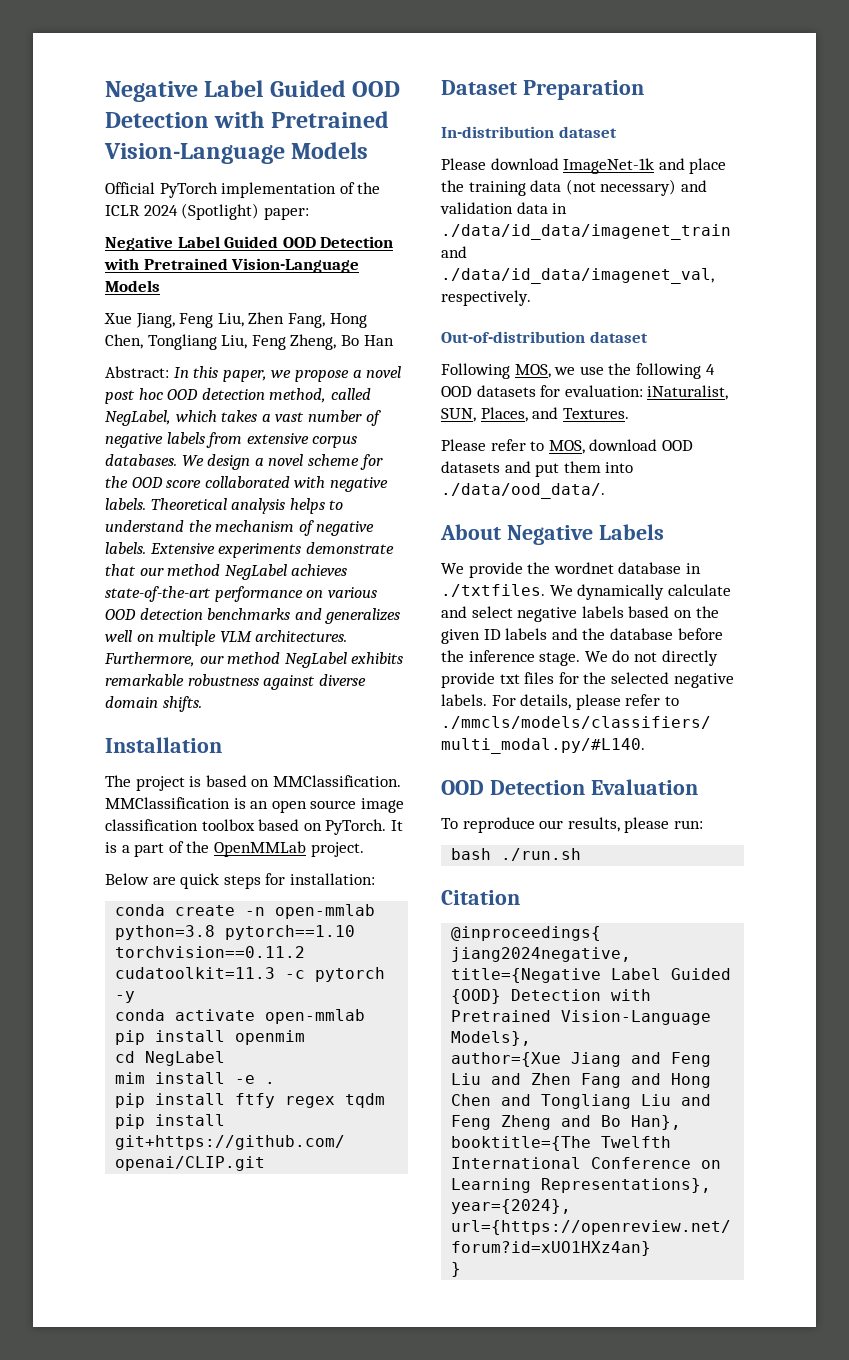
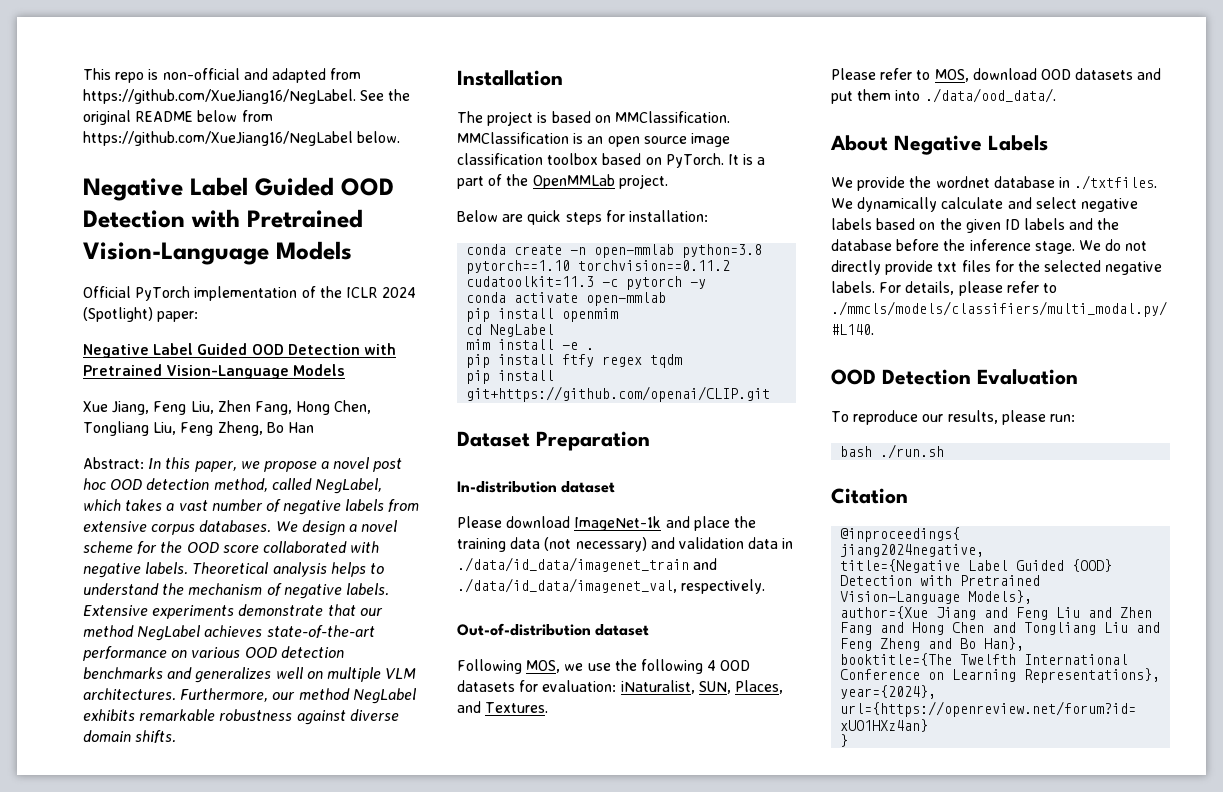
+ This repo is non-official and adapted from https://github.com/XueJiang16/NegLabel. See the original README below from https://github.com/XueJiang16/NegLabel below.

